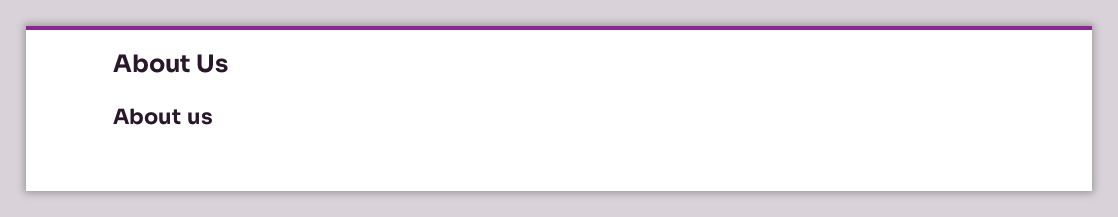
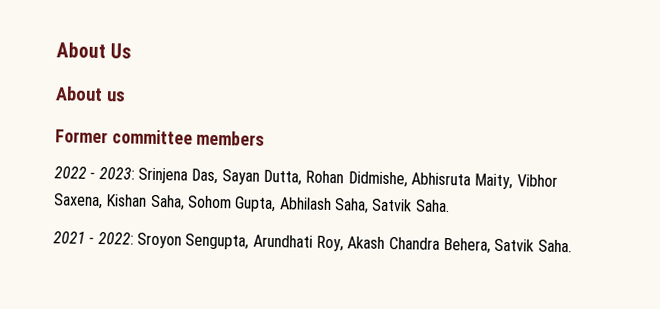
+ Former committee members
+ 2022 - 2023: Srinjena Das, Sayan Dutta, Rohan Didmishe, Abhisruta Maity, Vibhor Saxena, Kishan Saha, Sohom Gupta, Abhilash Saha, Satvik Saha.
+ 2021 - 2022: Sroyon Sengupta, Arundhati Roy, Akash Chandra Behera, Satvik Saha.

